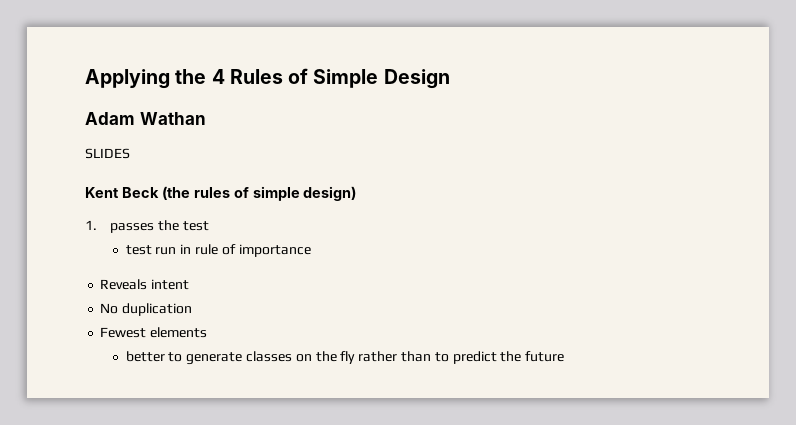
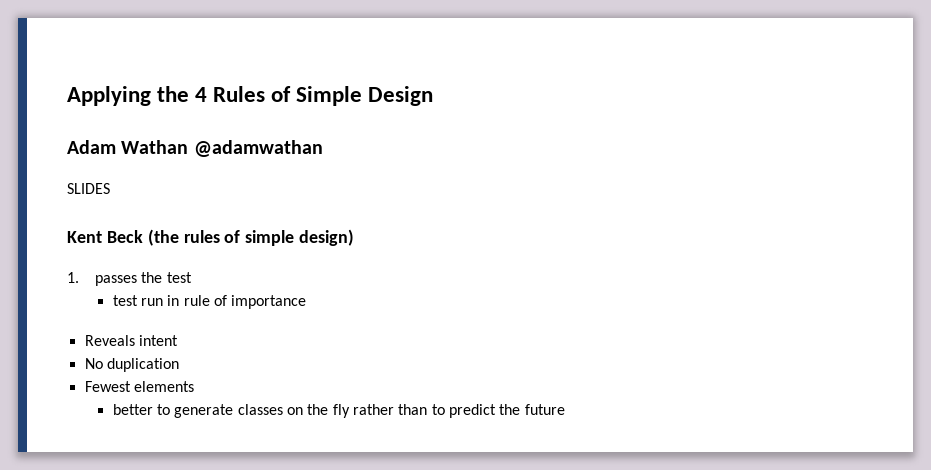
- Adam Wathan
+ Adam Wathan @adamwathan

